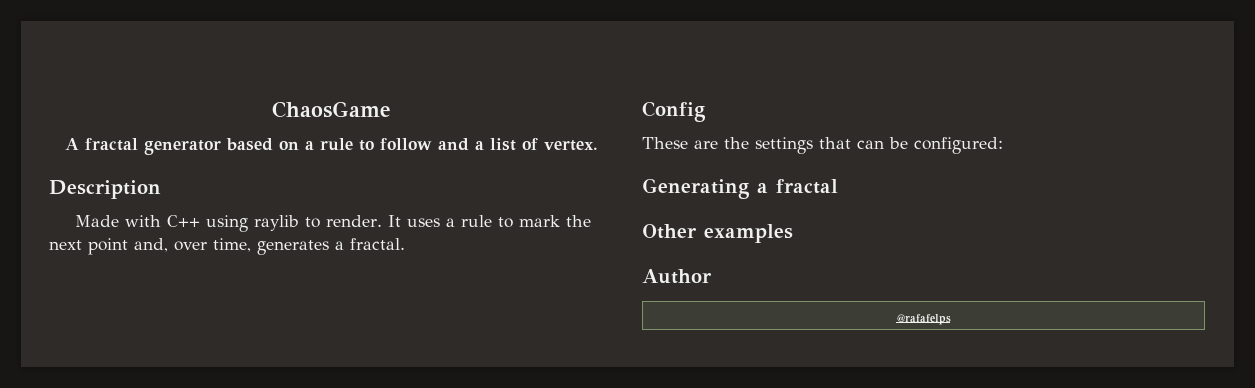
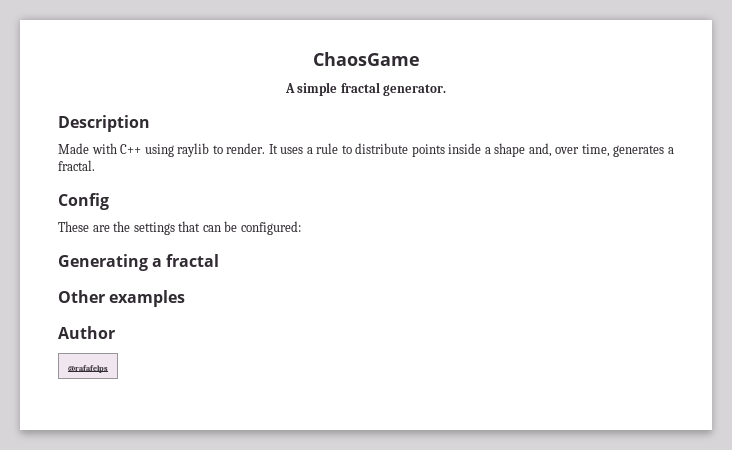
- A fractal generator based on a rule to follow and a list of vertex.
+ A simple fractal generator.
- It uses a rule to mark the next point and, over time, generates a fractal.
+ It uses a rule to distribute points inside a shape and, over time, generates a fractal.

